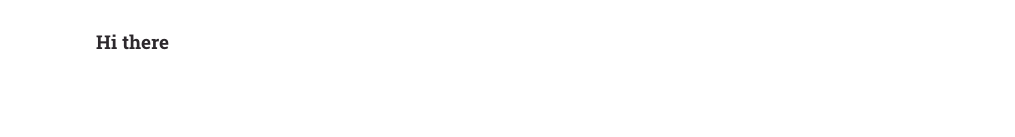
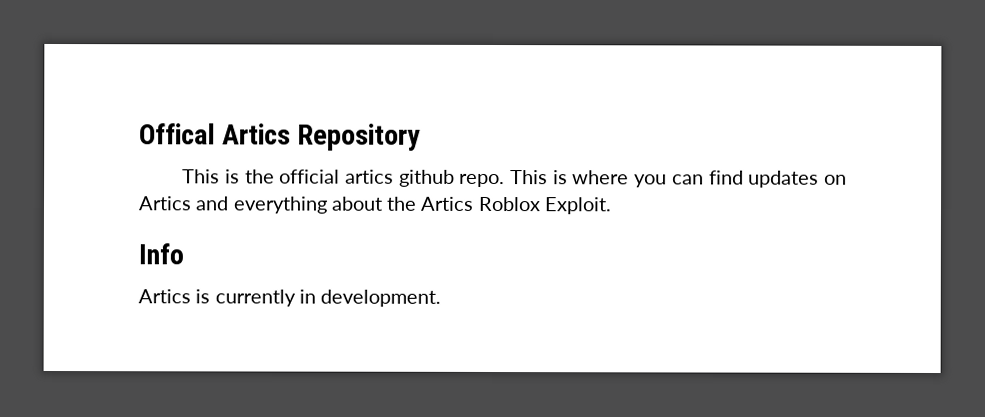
- Hi there
+ Offical Artics Repository
+ This is the official artics github repo. This is where you can find updates on Artics and everything about the Artics Roblox Exploit.
+ Info
+ Artics is currently in development.

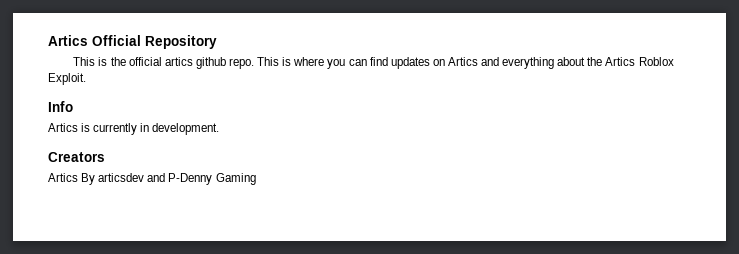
- Offical Artics Repository
+ Artics Official Repository
+ Creators
+ Artics By articsdev and P-Denny Gaming

